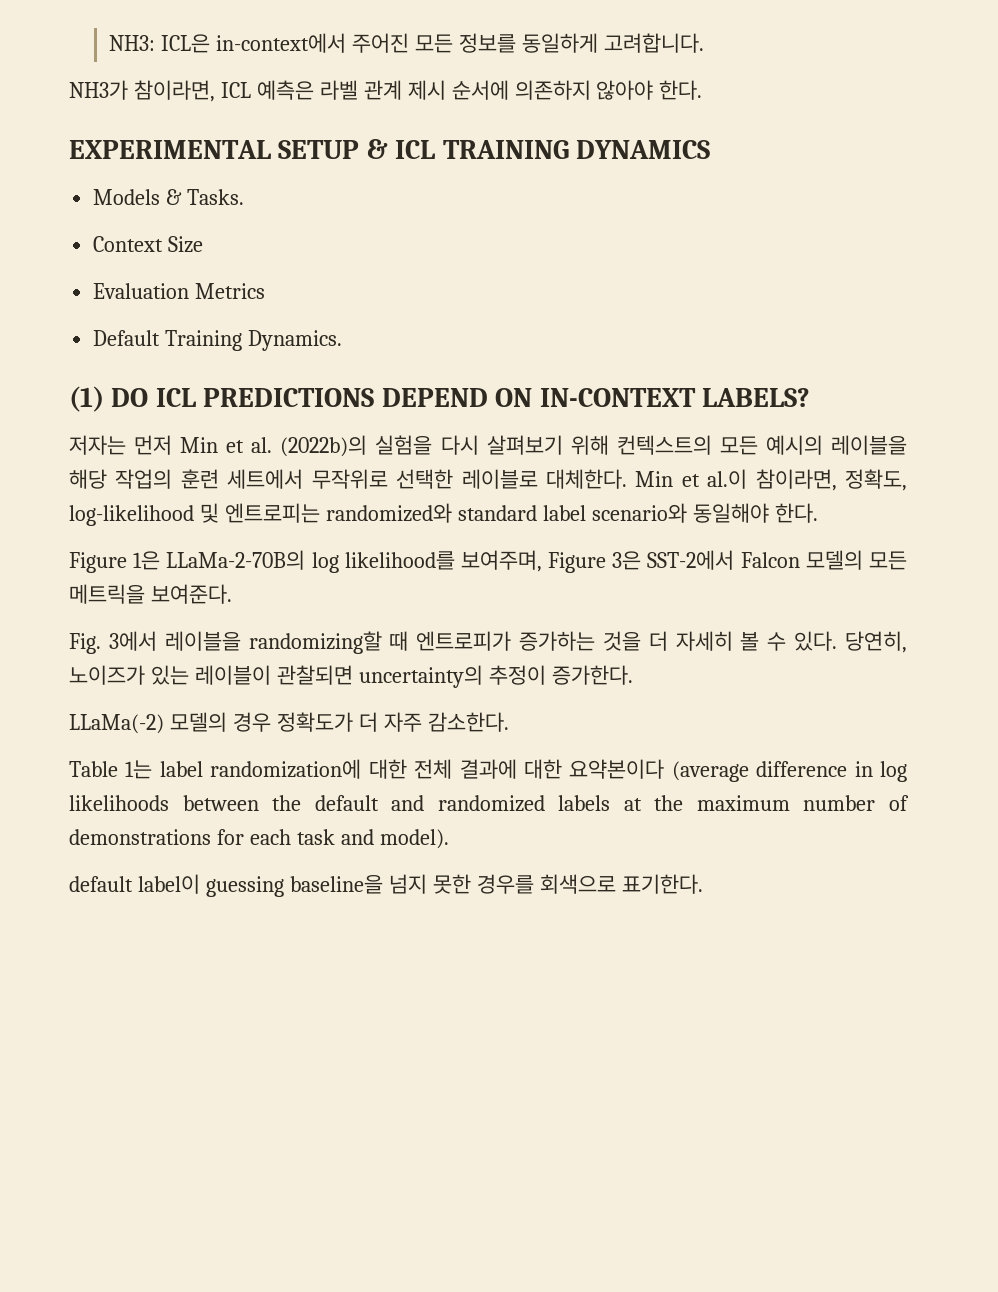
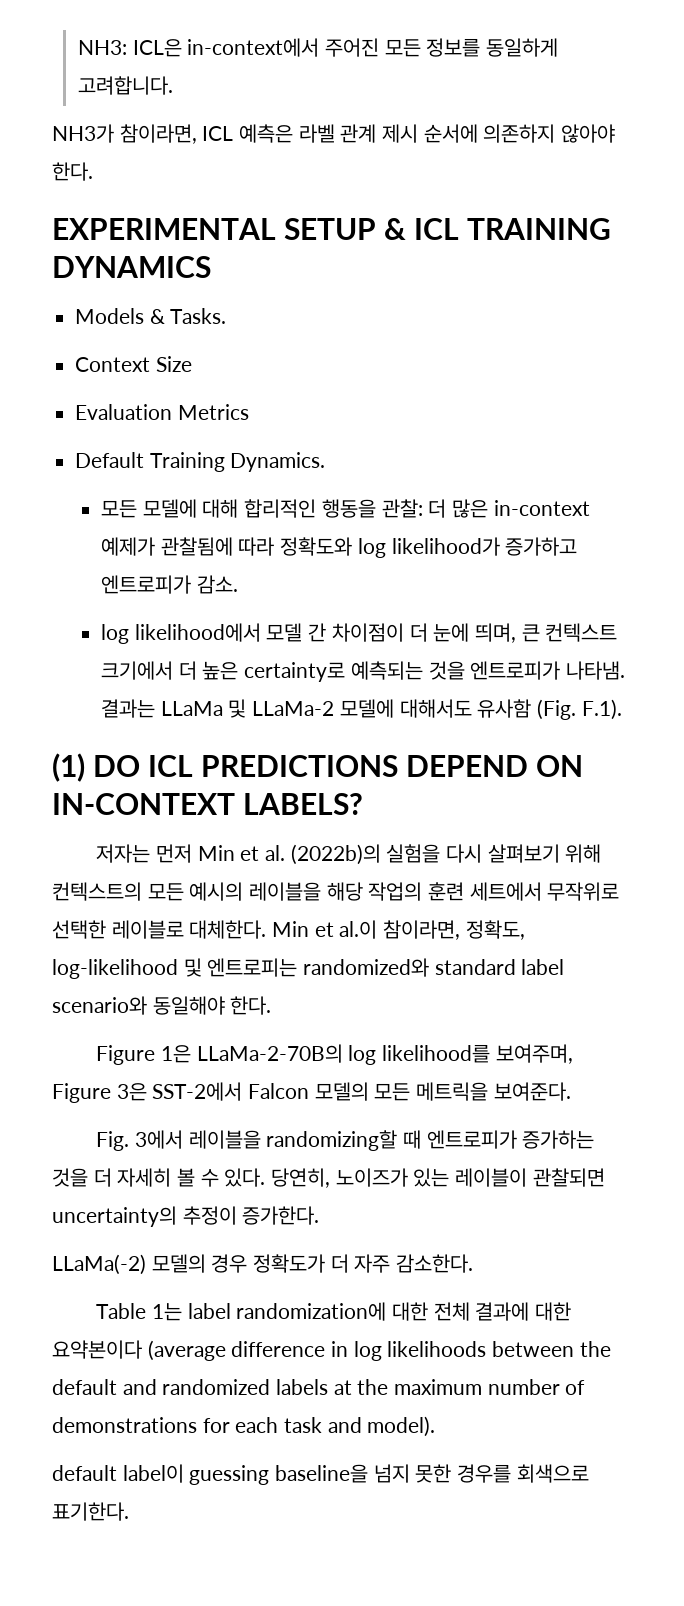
+ 모든 모델에 대해 합리적인 행동을 관찰: 더 많은 in-context 예제가 관찰됨에 따라 정확도와 log likelihood가 증가하고 엔트로피가 감소.
+ log likelihood에서 모델 간 차이점이 더 눈에 띄며, 큰 컨텍스트 크기에서 더 높은 certainty로 예측되는 것을 엔트로피가 나타냄. 결과는 LLaMa 및 LLaMa-2 모델에 대해서도 유사함 (Fig. F.1).

